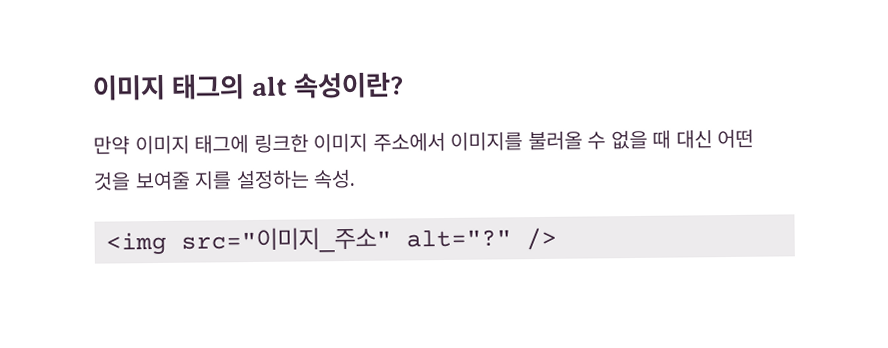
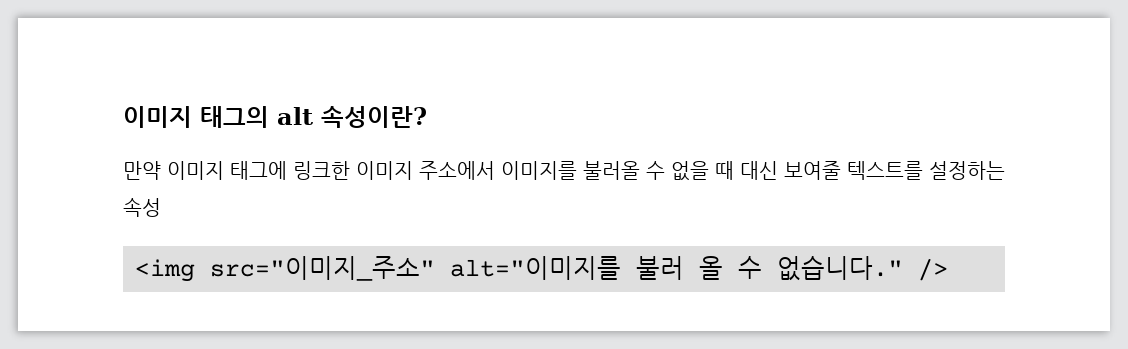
- 만약 이미지 태그에 링크한 이미지 주소에서 이미지를 불러올 수 없을 때 대신 어떤 것을 보여줄 지를 설정하는 속성.
- <img src="이미지_주소" alt="?"
+ 만약 이미지 태그에 링크한 이미지 주소에서 이미지를 불러올 수 없을 때 대신 보여줄 텍스트를 설정하는 속성
+ <img src="이미지_주소" alt="이미지를 불러 올 수 없습니다."

